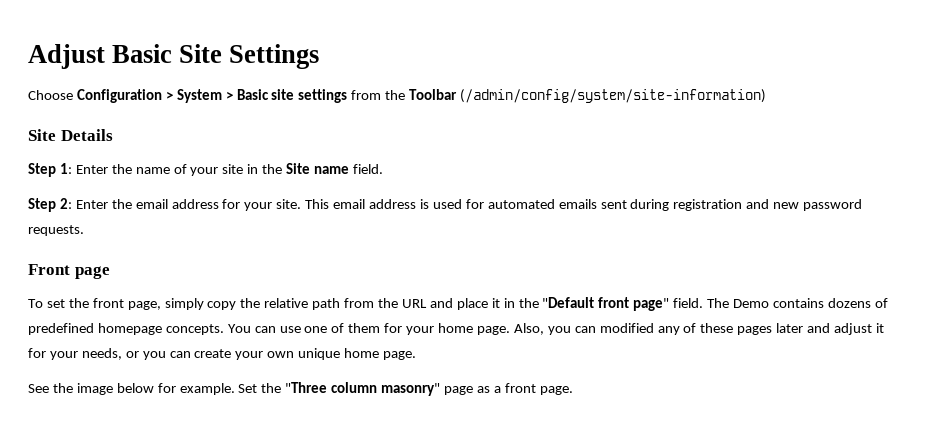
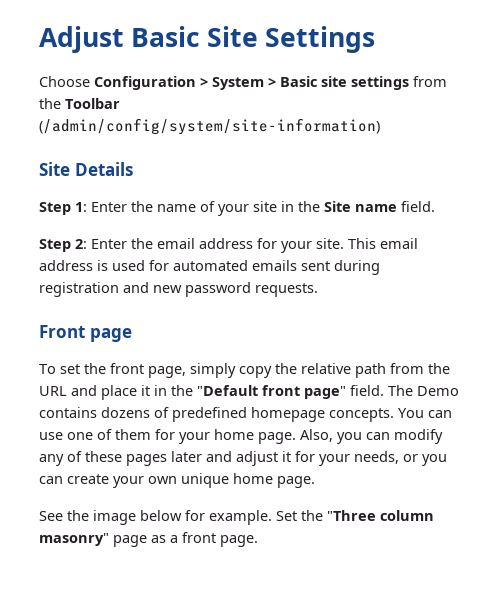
- Also, you can modified any of these pages later and adjust it for your needs, or you can create your own unique home page.
+ Also, you can modify any of these pages later and adjust it for your needs, or you can create your own unique home page.

